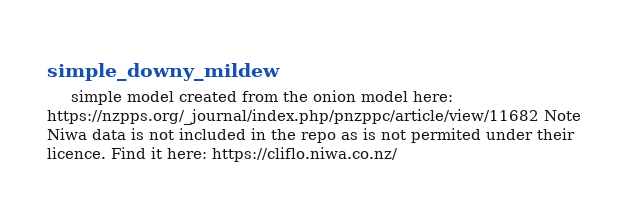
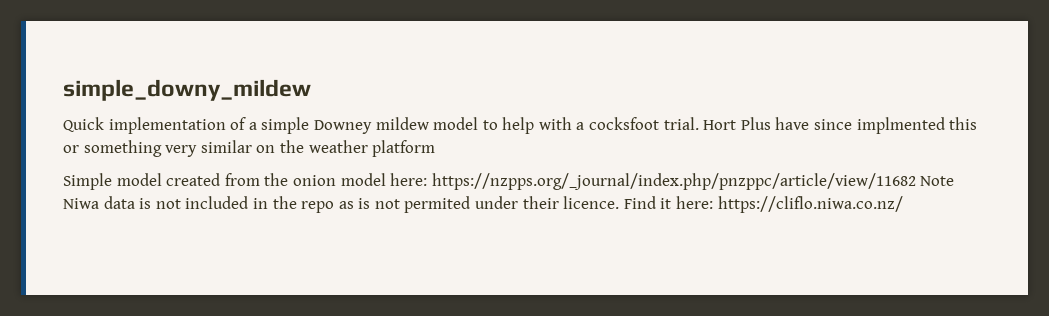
- simple model created from the onion model here: https://nzpps.org/_journal/index.php/pnzppc/article/view/11682 Note Niwa data is not included in the repo as is not permited under their licence.
+ Quick implementation of a simple Downey mildew model to help with a cocksfoot trial. Hort Plus have since implmented this or something very similar on the weather platform
+ Simple model created from the onion model here: https://nzpps.org/_journal/index.php/pnzppc/article/view/11682 Note Niwa data is not included in the repo as is not permited under their licence.

